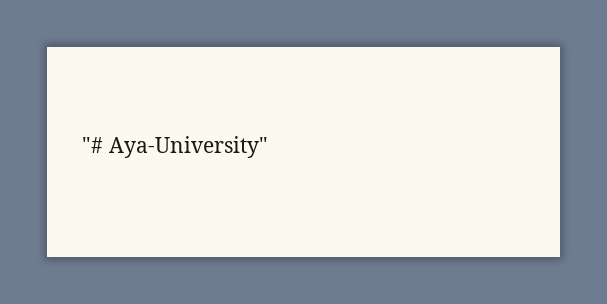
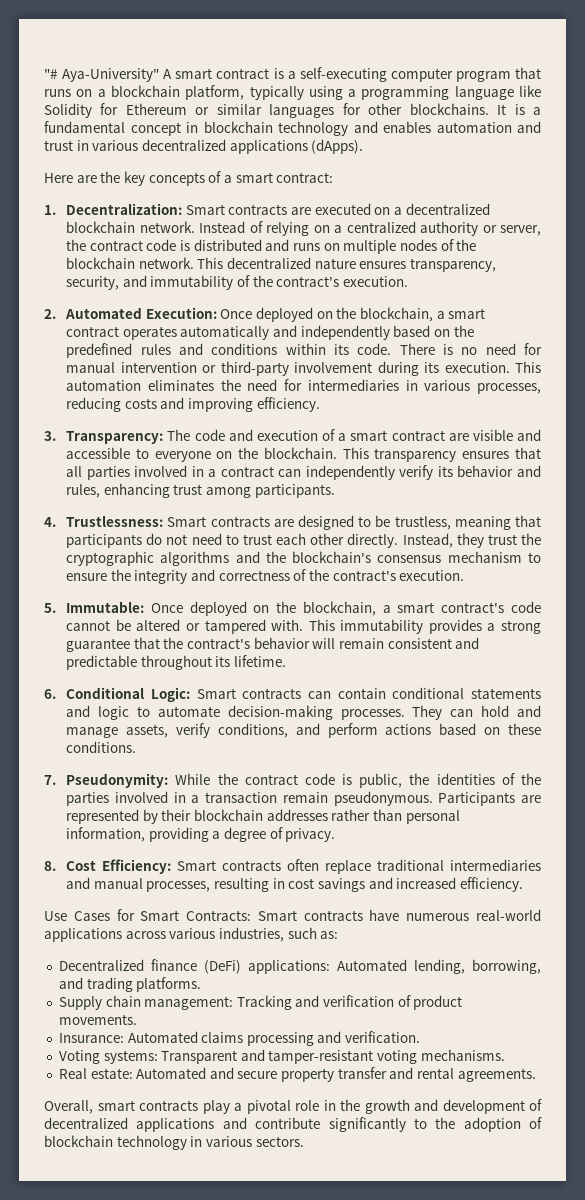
- "# Aya-University"
+ "# Aya-University" A smart contract is a self-executing computer program that runs on a blockchain platform, typically using a programming language like Solidity for Ethereum or similar languages for other blockchains. It is a fundamental concept in blockchain technology and enables automation and trust in various decentralized applications (dApps).
+ Here are the key concepts of a smart contract:
+ 1. Decentralization: Smart contracts are executed on a decentralized blockchain network. Instead of relying on a centralized authority or server, the contract code is distributed and runs on multiple nodes of the blockchain network. This decentralized nature ensures transparency, security, and immutability of the contract's execution.
+ 2. Automated Execution: Once deployed on the blockchain, a smart contract operates automatically and independently based on the predefined rules and conditions within its code. There is no need for manual intervention or third-party involvement during its execution. This automation eliminates the need for intermediaries in various processes, reducing costs and improving efficiency.
+ 3. Transparency: The code and execution of a smart contract are visible and accessible to everyone on the blockchain. This transparency ensures that all parties involved in a contract can independently verify its behavior and rules, enhancing trust among participants.
+ 4. Trustlessness: Smart contracts are designed to be trustless, meaning that participants do not need to trust each other directly. Instead, they trust the cryptographic algorithms and the blockchain's consensus mechanism to ensure the integrity and correctness of the contract's execution.
+ 5. Immutable: Once deployed on the blockchain, a smart contract's code cannot be altered or tampered with. This immutability provides a strong guarantee that the contract's behavior will remain consistent and predictable throughout its lifetime.
+ 6. Conditional Logic: Smart contracts can contain conditional statements and logic to automate decision-making processes. They can hold and manage assets, verify conditions, and perform actions based on these conditions.
+ 7. Pseudonymity: While the contract code is public, the identities of the parties involved in a transaction remain pseudonymous. Participants are represented by their blockchain addresses rather than personal information, providing a degree of privacy.
+ 8. Cost Efficiency: Smart contracts often replace traditional intermediaries and manual processes, resulting in cost savings and increased efficiency.
+ Use Cases for Smart Contracts: Smart contracts have numerous real-world applications across various industries, such as:
+ Decentralized finance (DeFi) applications: Automated lending, borrowing, and trading platforms.
+ Supply chain management: Tracking and verification of product movements.
+ Insurance: Automated claims processing and verification.
+ Voting systems: Transparent and tamper-resistant voting mechanisms.
+ Real estate: Automated and secure property transfer and rental agreements.
+ Overall, smart contracts play a pivotal role in the growth and development of decentralized applications and contribute significantly to the adoption of blockchain technology in various sectors.

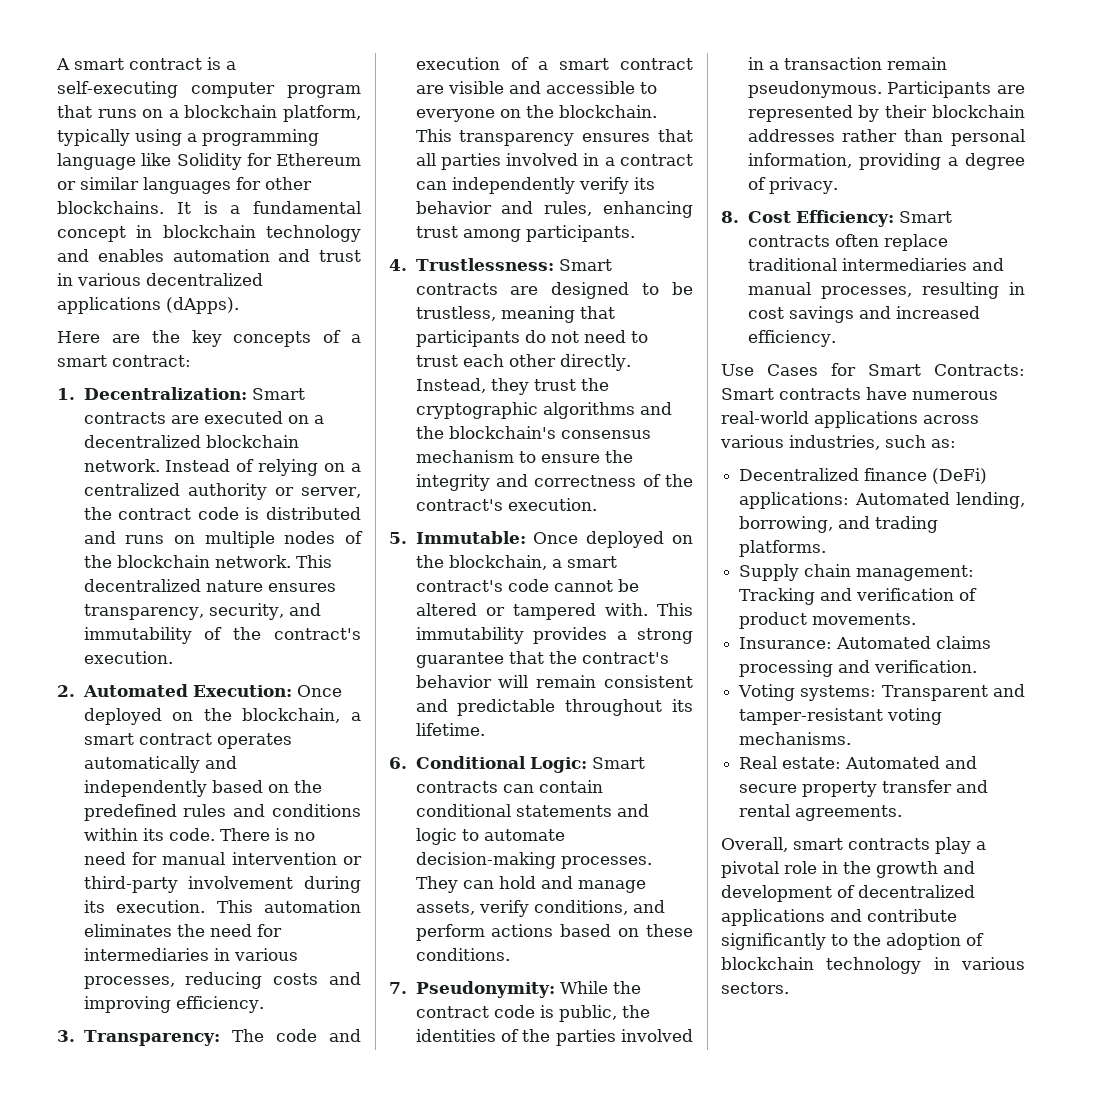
- "# Aya-University" A smart contract is a self-executing computer program that runs on a blockchain platform, typically using a programming language like Solidity for Ethereum or similar languages for other blockchains.
+ A smart contract is a self-executing computer program that runs on a blockchain platform, typically using a programming language like Solidity for Ethereum or similar languages for other blockchains.

